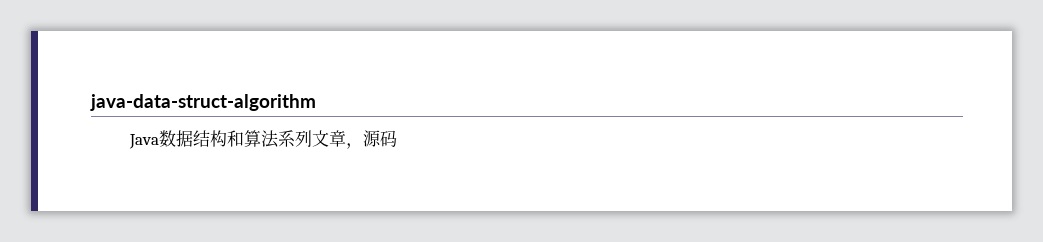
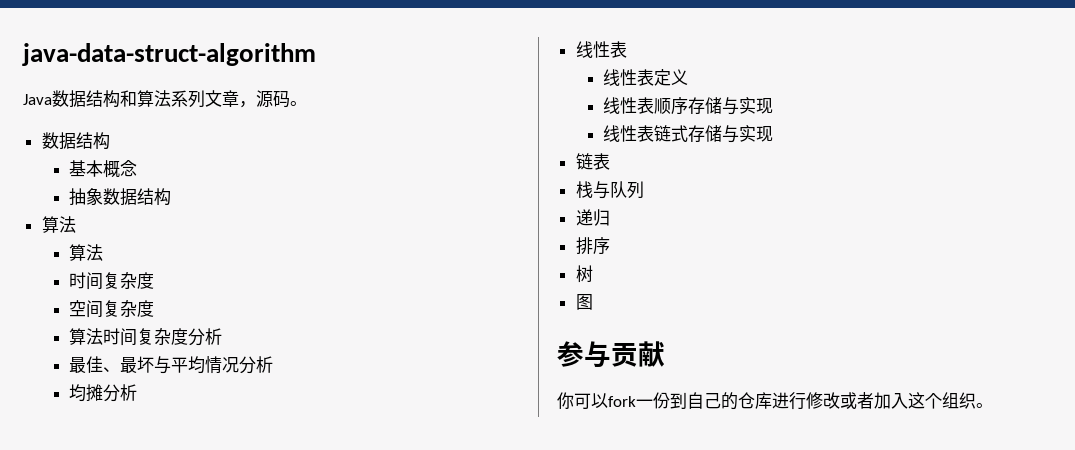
- Java数据结构和算法系列文章，源码
+ Java数据结构和算法系列文章，源码。
+ 数据结构
+ 基本概念
+ 抽象数据结构
+ 算法
+ 算法
+ 时间复杂度
+ 空间复杂度
+ 算法时间复杂度分析
+ 最佳、最坏与平均情况分析
+ 均摊分析
+ 线性表
+ 线性表定义
+ 线性表顺序存储与实现
+ 线性表链式存储与实现
+ 链表
+ 栈与队列
+ 递归
+ 排序
+ 树
+ 图
+ 参与贡献
+ 你可以fork一份到自己的仓库进行修改或者加入这个组织。

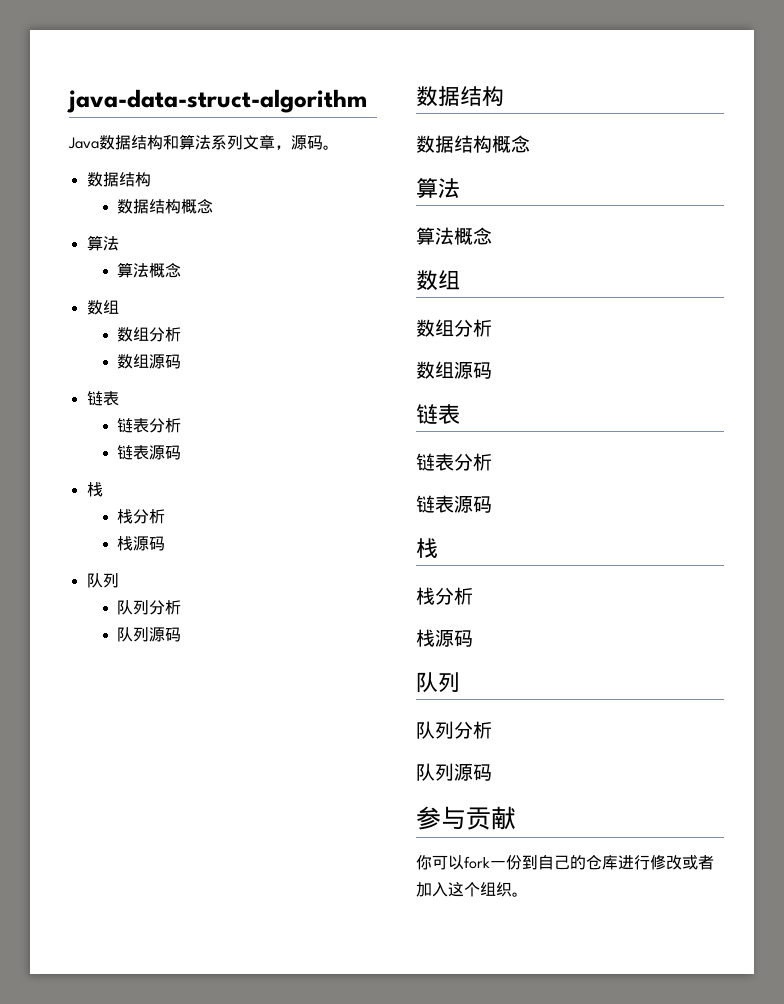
  Java数据结构和算法系列文章，源码。
  数据结构
- 基本概念
- 抽象数据结构
+ 数据结构概念
  算法
+ 算法概念
+ 数组
+ 数组分析
+ 数组源码
+ 链表
+ 链表分析
+ 链表源码
+ 栈
+ 栈分析
+ 栈源码
+ 队列
+ 队列分析
+ 队列源码
+ 数据结构
+ 数据结构概念
  算法
- 时间复杂度
- 空间复杂度
- 算法时间复杂度分析
- 最佳、最坏与平均情况分析
- 均摊分析
- 线性表
- 线性表定义
- 线性表顺序存储与实现
- 线性表链式存储与实现
+ 算法概念
+ 数组
+ 数组分析
+ 数组源码
  链表
- 栈与队列
- 递归
- 排序
- 树
- 图
+ 链表分析
+ 链表源码
+ 栈
+ 栈分析
+ 栈源码
+ 队列
+ 队列分析
+ 队列源码

